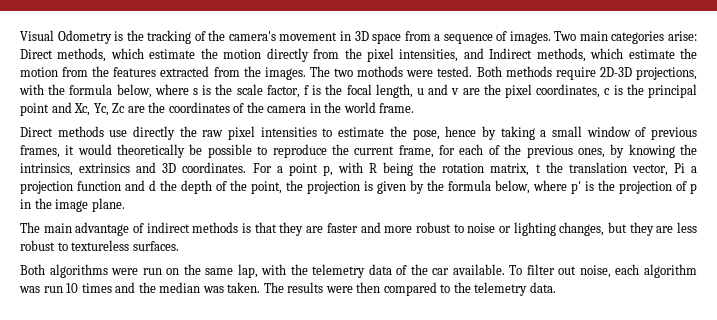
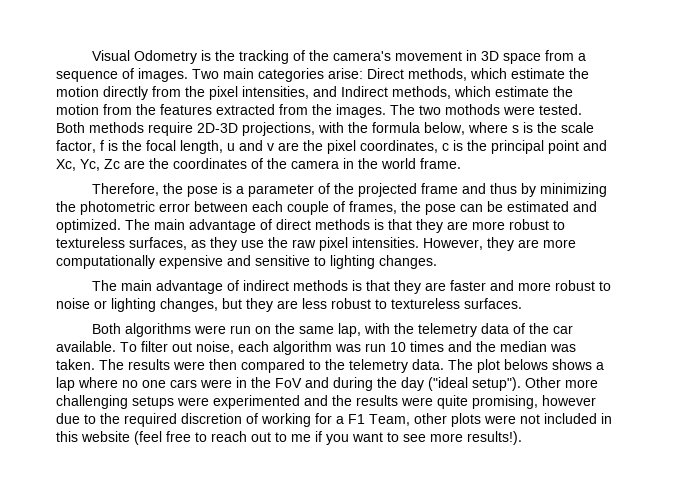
- Direct methods use directly the raw pixel intensities to estimate the pose, hence by taking a small window of previous frames, it would theoretically be possible to reproduce the current frame, for each of the previous ones, by knowing the intrinsics, extrinsics and 3D coordinates. For a point p, with R being the rotation matrix, t the translation vector, Pi a projection function and d the depth of the point, the projection is given by the formula below, where p' is the projection of p in the image plane.
+ Therefore, the pose is a parameter of the projected frame and thus by minimizing the photometric error between each couple of frames, the pose can be estimated and optimized. The main advantage of direct methods is that they are more robust to textureless surfaces, as they use the raw pixel intensities. However, they are more computationally expensive and sensitive to lighting changes.
+ The plot belows shows a lap where no one cars were in the FoV and during the day ("ideal setup"). Other more challenging setups were experimented and the results were quite promising, however due to the required discretion of working for a F1 Team, other plots were not included in this website (feel free to reach out to me if you want to see more results!).

